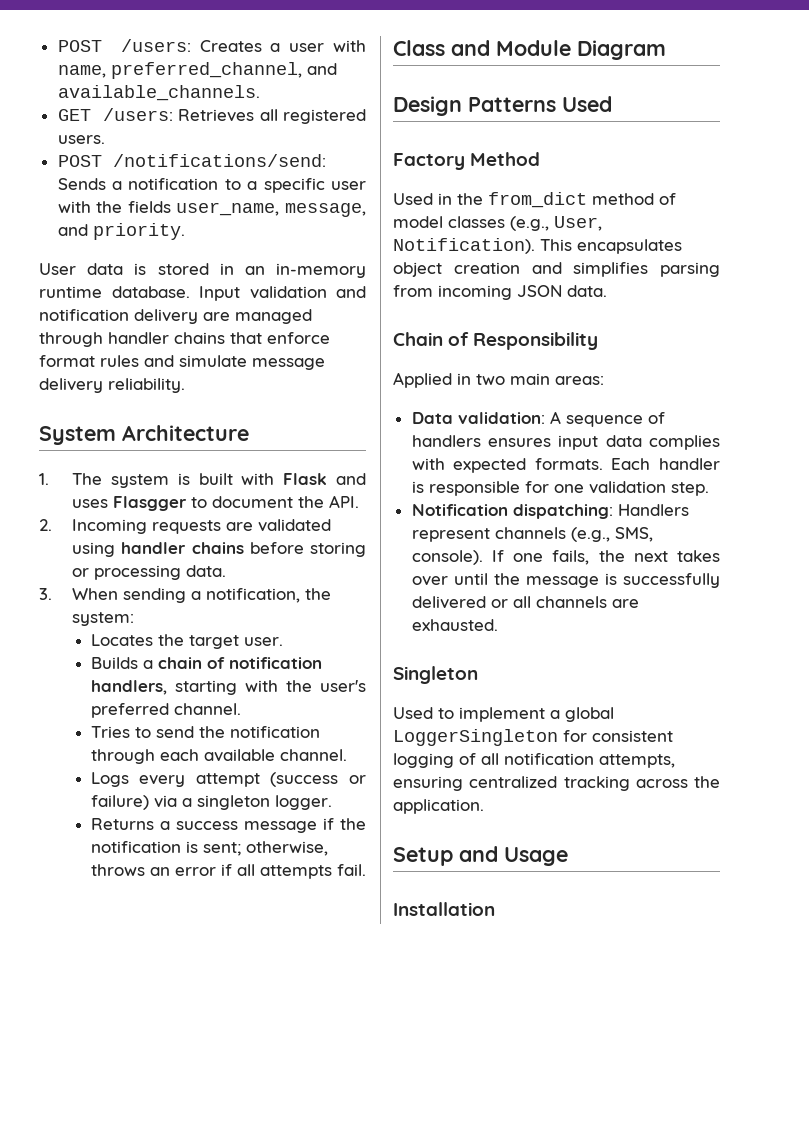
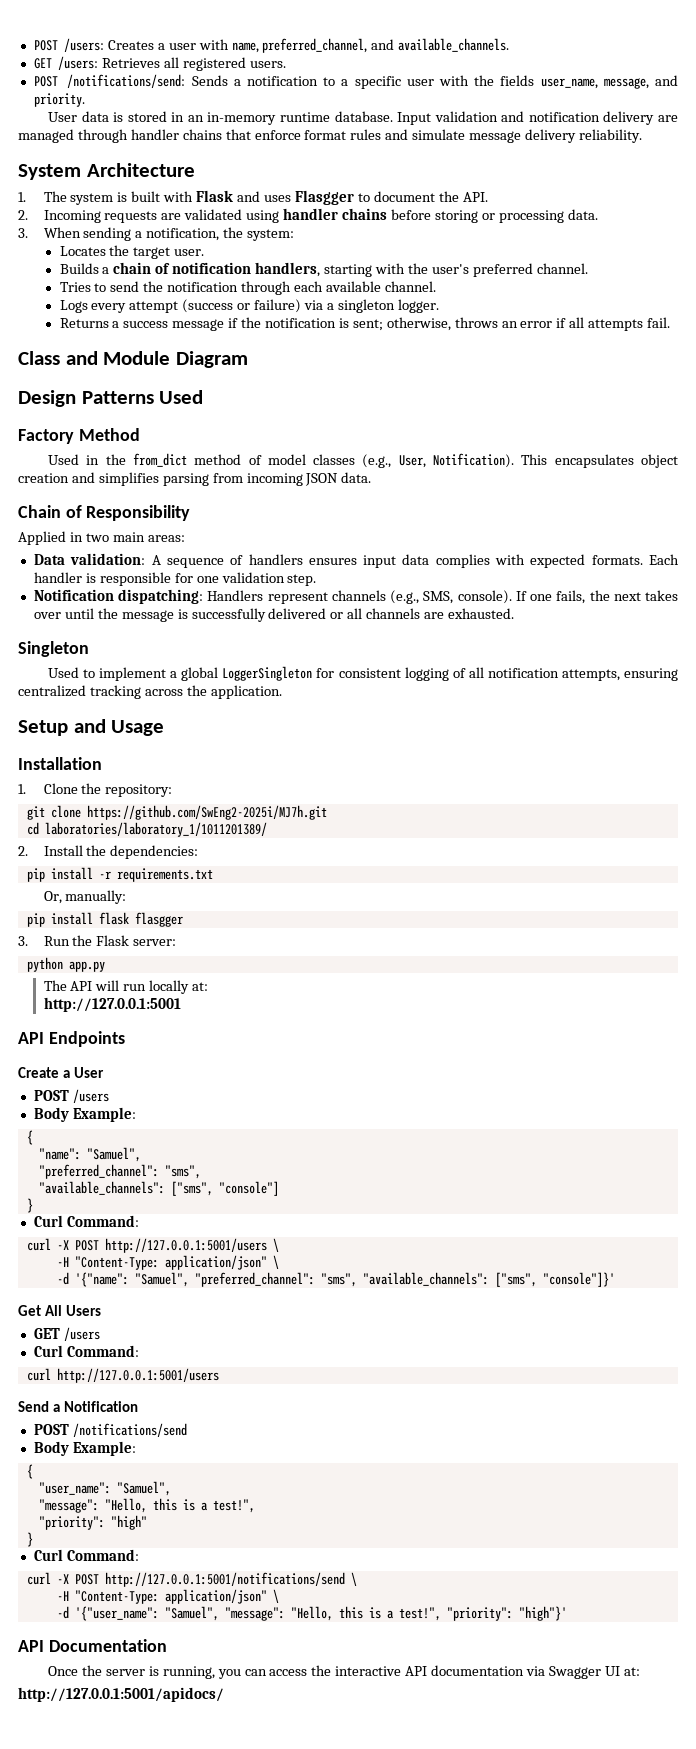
+ 1. Clone the repository:
+ git clone https://github.com/SwEng2-2025i/MJ7h.git
+ cd laboratories/laboratory_1/1011201389/
+ 2. Install the dependencies:
+ pip install -r requirements.txt
+ Or, manually:
+ pip install flask flasgger
+ 3. Run the Flask server:
+ python app.py
+ The API will run locally at:
+ http://127.0.0.1:5001
+ API Endpoints
+ Create a User
+ POST /users
+ Body Example:
+ {
+ "name": "Samuel",
+ "preferred_channel": "sms",
+ "available_channels": ["sms", "console"]
+ }
+ Curl Command:
+ curl -X POST http://127.0.0.1:5001/users \
+ -H "Content-Type: application/json" \
+ -d '{"name": "Samuel", "preferred_channel": "sms", "available_channels": ["sms", "console"]}'
+ Get All Users
+ GET /users
+ Curl Command:
+ curl http://127.0.0.1:5001/users
+ Send a Notification
+ POST /notifications/send
+ Body Example:
+ {
+ "user_name": "Samuel",
+ "message": "Hello, this is a test!",
+ "priority": "high"
+ }
+ Curl Command:
+ curl -X POST http://127.0.0.1:5001/notifications/send \
+ -H "Content-Type: application/json" \
+ -d '{"user_name": "Samuel", "message": "Hello, this is a test!", "priority": "high"}'
+ API Documentation
+ Once the server is running, you can access the interactive API documentation via Swagger UI at:
+ http://127.0.0.1:5001/apidocs/

